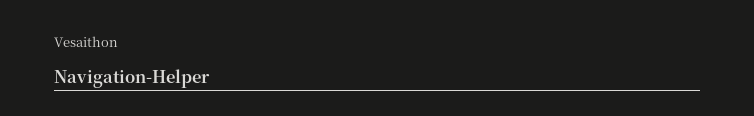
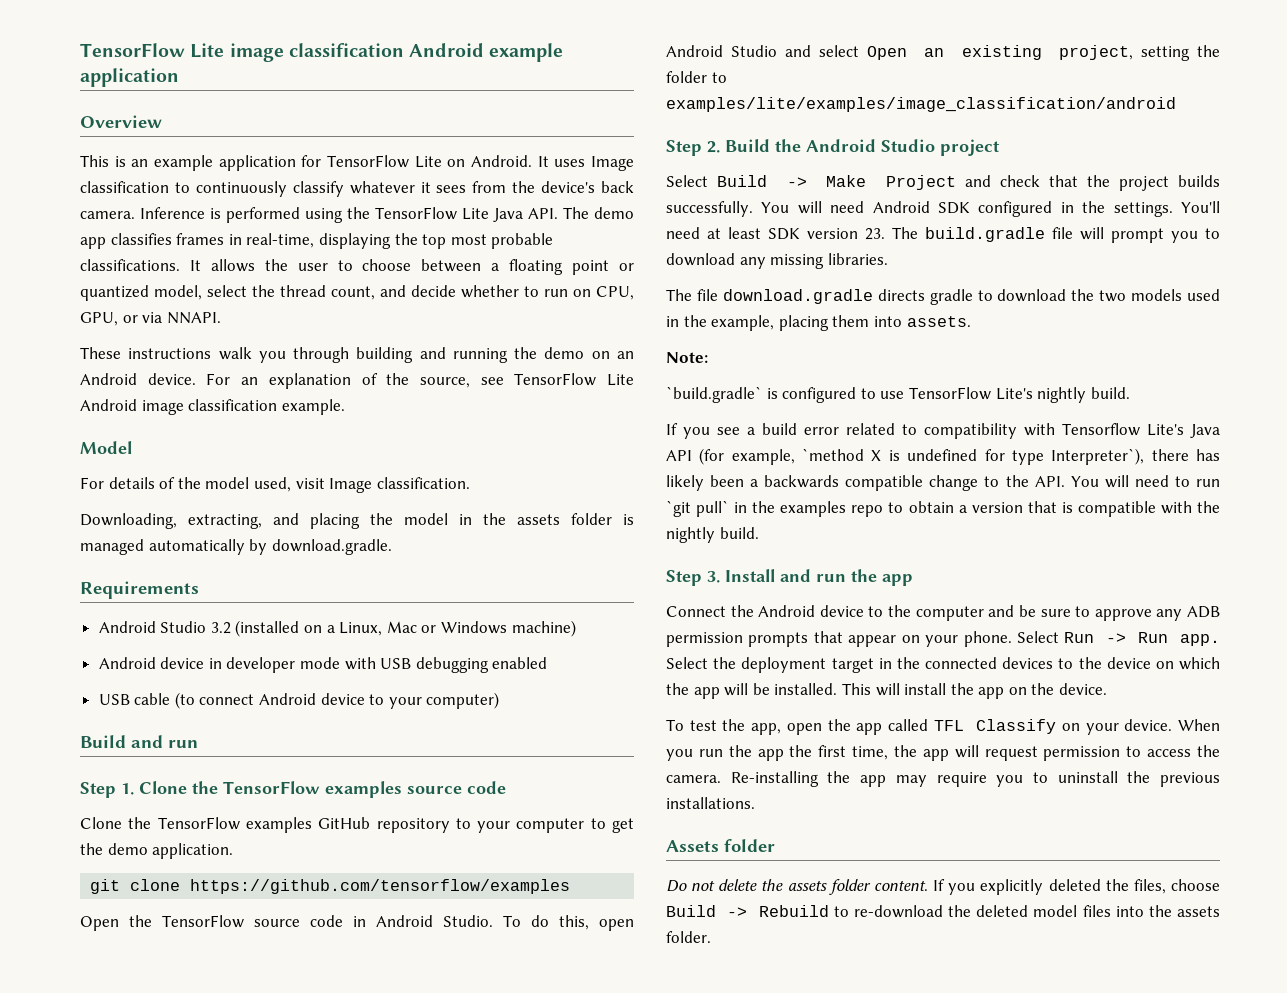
- Vesaithon
- Navigation-Helper
+ TensorFlow Lite image classification Android example application
+ Overview
+ This is an example application for TensorFlow Lite on Android. It uses Image classification to continuously classify whatever it sees from the device's back camera. Inference is performed using the TensorFlow Lite Java API. The demo app classifies frames in real-time, displaying the top most probable classifications. It allows the user to choose between a floating point or quantized model, select the thread count, and decide whether to run on CPU, GPU, or via NNAPI.
+ These instructions walk you through building and running the demo on an Android device. For an explanation of the source, see TensorFlow Lite Android image classification example.
+ Model
+ For details of the model used, visit Image classification.
+ Downloading, extracting, and placing the model in the assets folder is managed automatically by download.gradle.
+ Requirements
+ Android Studio 3.2 (installed on a Linux, Mac or Windows machine)
+ Android device in developer mode with USB debugging enabled
+ USB cable (to connect Android device to your computer)
+ Build and run
+ Step 1. Clone the TensorFlow examples source code
+ Clone the TensorFlow examples GitHub repository to your computer to get the demo application.
+ git clone https://github.com/tensorflow/examples
+ Open the TensorFlow source code in Android Studio. To do this, open Android Studio and select Open an existing project, setting the folder to examples/lite/examples/image_classification/android
+ Step 2. Build the Android Studio project
+ Select Build -> Make Project and check that the project builds successfully. You will need Android SDK configured in the settings. You'll need at least SDK version 23. The build.gradle file will prompt you to download any missing libraries.
+ The file download.gradle directs gradle to download the two models used in the example, placing them into assets.
+ Note:
+ `build.gradle` is configured to use TensorFlow Lite's nightly build.
+ If you see a build error related to compatibility with Tensorflow Lite's Java API (for example, `method X is undefined for type Interpreter`), there has likely been a backwards compatible change to the API. You will need to run `git pull` in the examples repo to obtain a version that is compatible with the nightly build.
+ Step 3. Install and run the app
+ Connect the Android device to the computer and be sure to approve any ADB permission prompts that appear on your phone. Select Run -> Run app. Select the deployment target in the connected devices to the device on which the app will be installed. This will install the app on the device.
+ To test the app, open the app called TFL Classify on your device. When you run the app the first time, the app will request permission to access the camera. Re-installing the app may require you to uninstall the previous installations.
+ Assets folder
+ Do not delete the assets folder content. If you explicitly deleted the files, choose Build -> Rebuild to re-download the deleted model files into the assets folder.

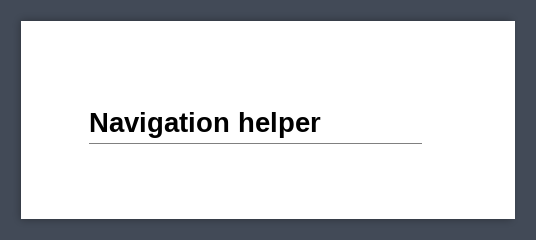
- TensorFlow Lite image classification Android example application
- Overview
- This is an example application for TensorFlow Lite on Android. It uses Image classification to continuously classify whatever it sees from the device's back camera. Inference is performed using the TensorFlow Lite Java API. The demo app classifies frames in real-time, displaying the top most probable classifications. It allows the user to choose between a floating point or quantized model, select the thread count, and decide whether to run on CPU, GPU, or via NNAPI.
- These instructions walk you through building and running the demo on an Android device. For an explanation of the source, see TensorFlow Lite Android image classification example.
- Model
- For details of the model used, visit Image classification.
- Downloading, extracting, and placing the model in the assets folder is managed automatically by download.gradle.
- Requirements
- Android Studio 3.2 (installed on a Linux, Mac or Windows machine)
- Android device in developer mode with USB debugging enabled
- USB cable (to connect Android device to your computer)
- Build and run
- Step 1. Clone the TensorFlow examples source code
- Clone the TensorFlow examples GitHub repository to your computer to get the demo application.
- git clone https://github.com/tensorflow/examples
- Open the TensorFlow source code in Android Studio. To do this, open Android Studio and select Open an existing project, setting the folder to examples/lite/examples/image_classification/android
- Step 2. Build the Android Studio project
- Select Build -> Make Project and check that the project builds successfully. You will need Android SDK configured in the settings. You'll need at least SDK version 23. The build.gradle file will prompt you to download any missing libraries.
- The file download.gradle directs gradle to download the two models used in the example, placing them into assets.
- Note:
- `build.gradle` is configured to use TensorFlow Lite's nightly build.
- If you see a build error related to compatibility with Tensorflow Lite's Java API (for example, `method X is undefined for type Interpreter`), there has likely been a backwards compatible change to the API. You will need to run `git pull` in the examples repo to obtain a version that is compatible with the nightly build.
- Step 3. Install and run the app
- Connect the Android device to the computer and be sure to approve any ADB permission prompts that appear on your phone. Select Run -> Run app. Select the deployment target in the connected devices to the device on which the app will be installed. This will install the app on the device.
- To test the app, open the app called TFL Classify on your device. When you run the app the first time, the app will request permission to access the camera. Re-installing the app may require you to uninstall the previous installations.
- Assets folder
- Do not delete the assets folder content. If you explicitly deleted the files, choose Build -> Rebuild to re-download the deleted model files into the assets folder.
+ Navigation helper

